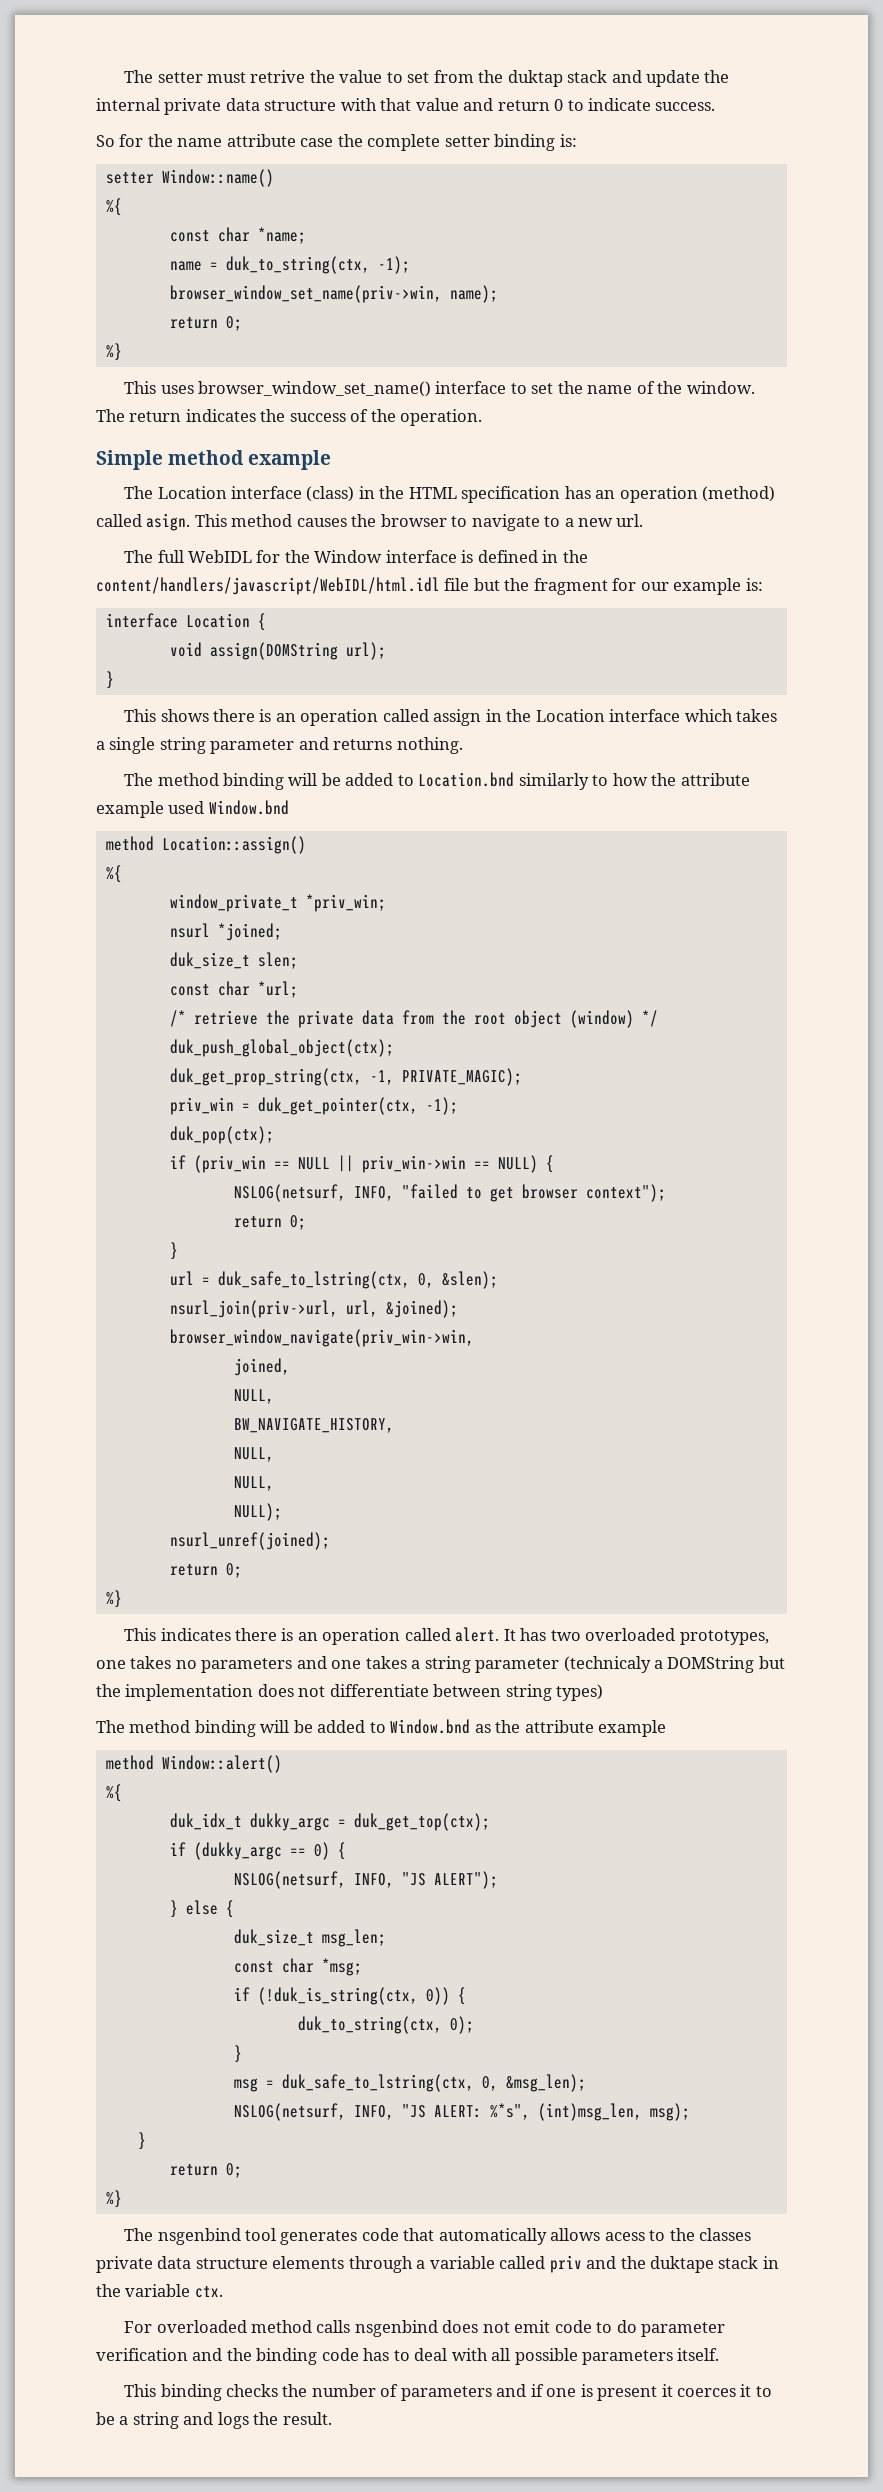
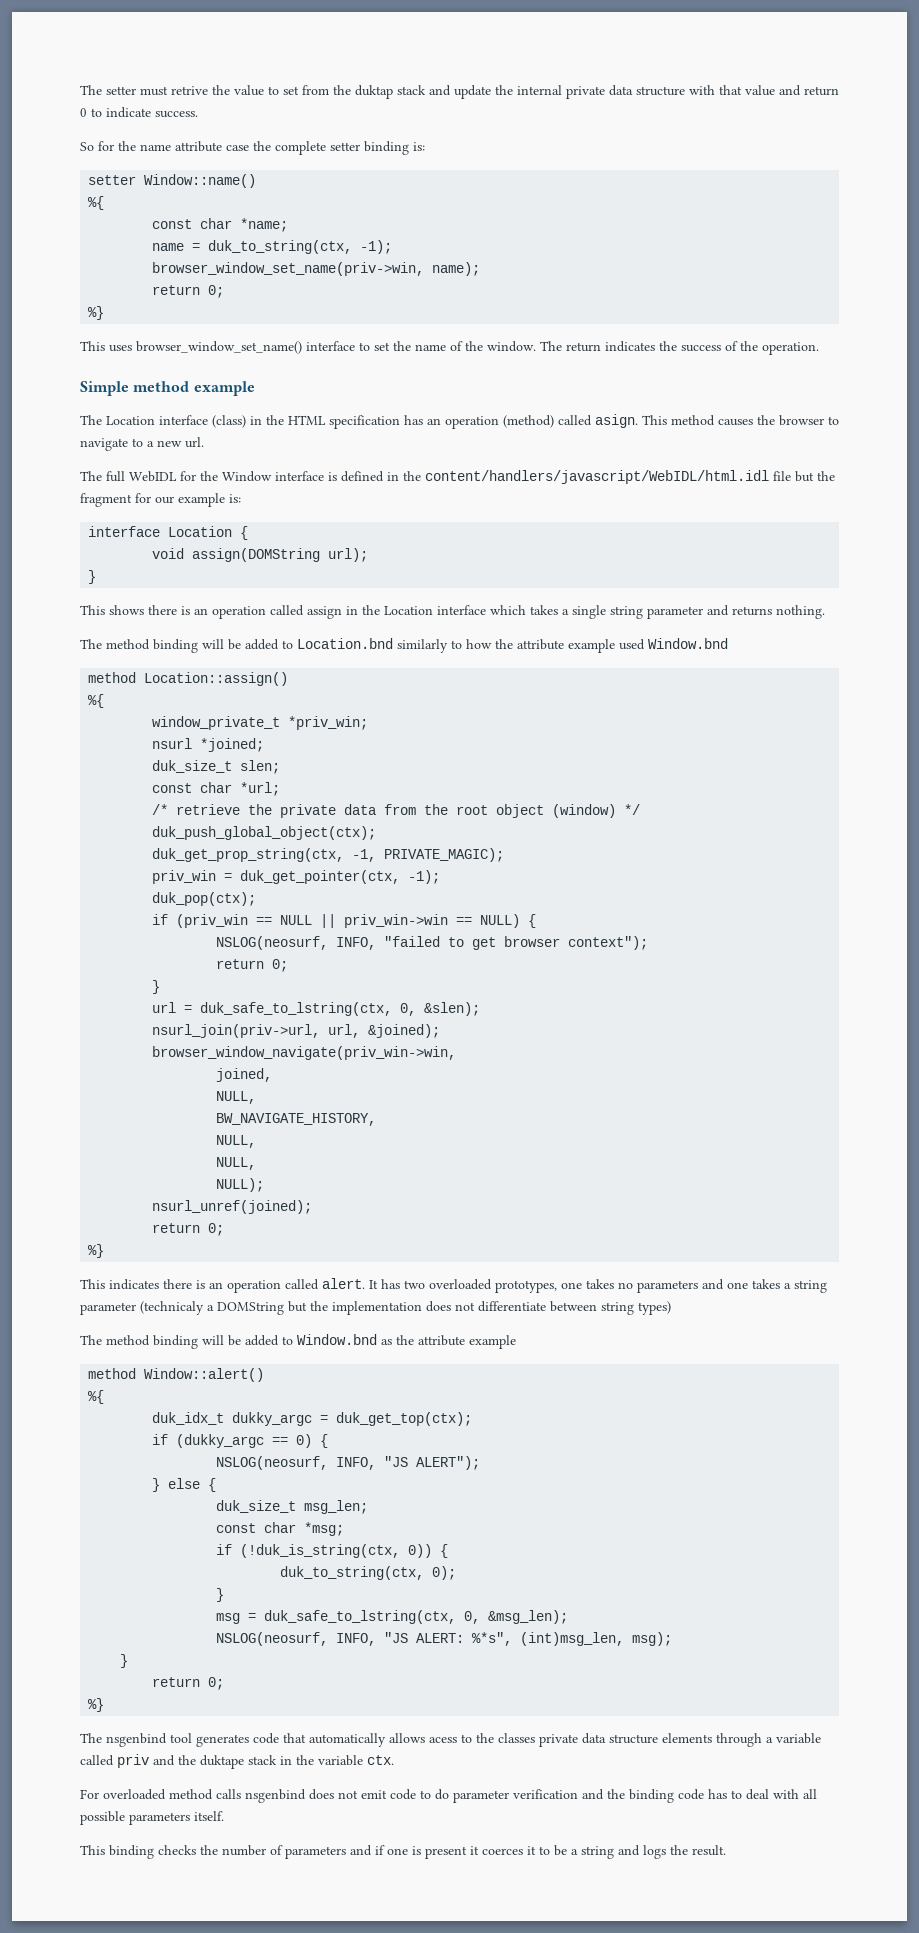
- NSLOG(netsurf, INFO, "failed to get browser context");
+ NSLOG(neosurf, INFO, "failed to get browser context");
- NSLOG(netsurf, INFO, "JS ALERT");
+ NSLOG(neosurf, INFO, "JS ALERT");
- NSLOG(netsurf, INFO, "JS ALERT: %*s", (int)msg_len, msg);
+ NSLOG(neosurf, INFO, "JS ALERT: %*s", (int)msg_len, msg);

